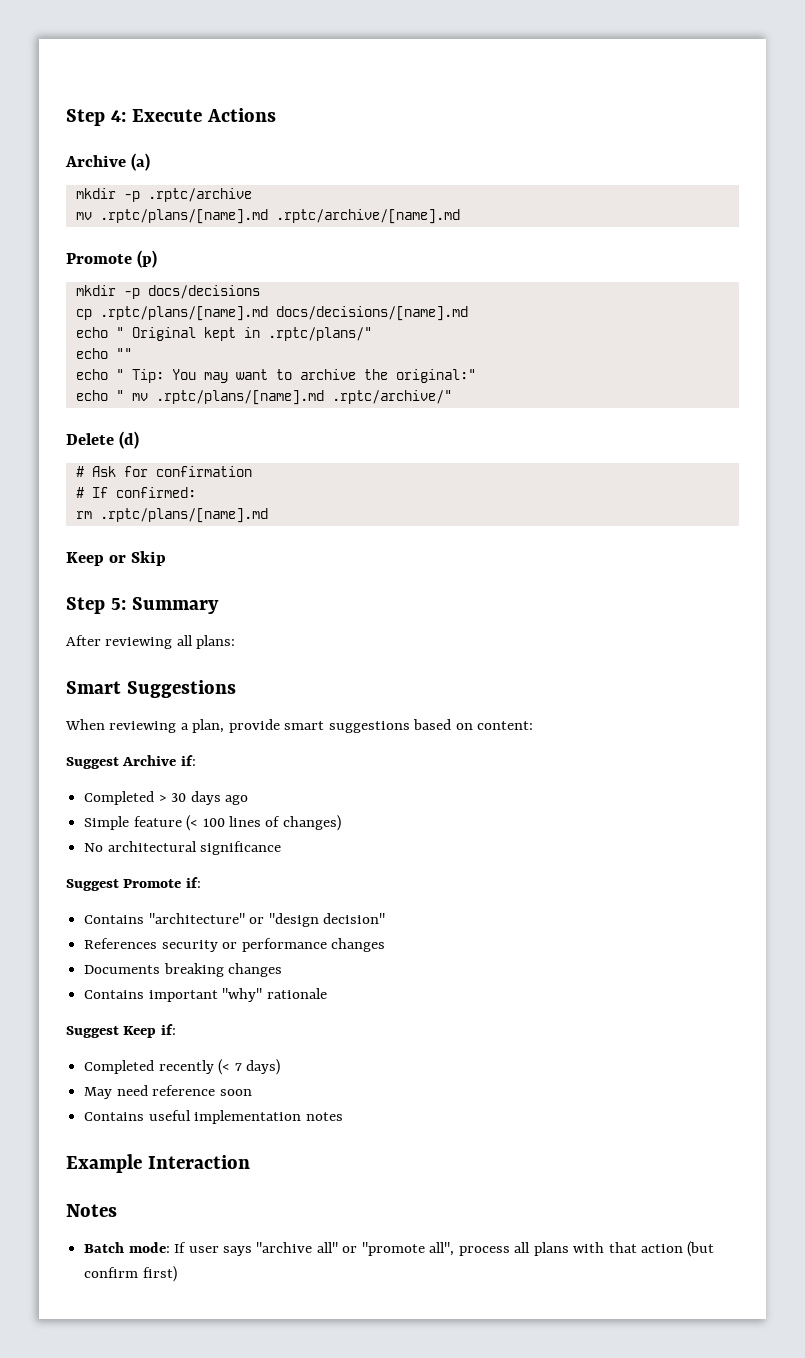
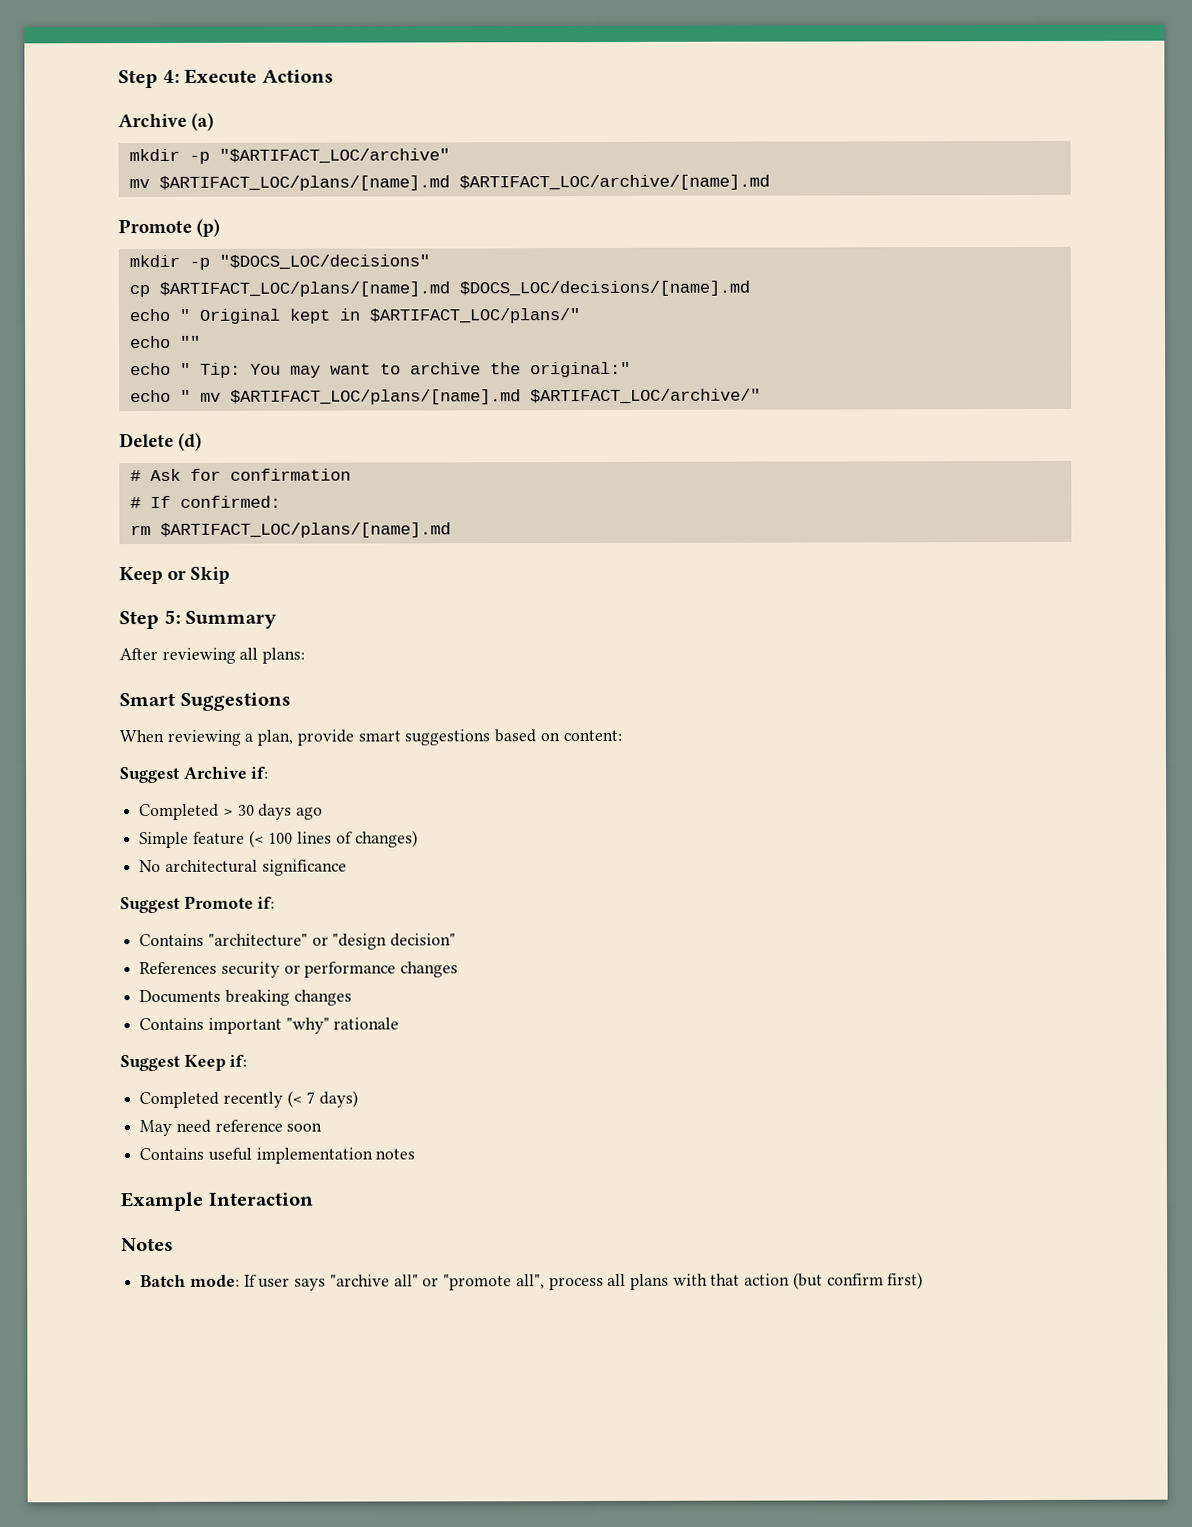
- mkdir -p .rptc/archive
- mv .rptc/plans/[name].md .rptc/archive/[name].md
+ mkdir -p "$ARTIFACT_LOC/archive"
+ mv $ARTIFACT_LOC/plans/[name].md $ARTIFACT_LOC/archive/[name].md
- mkdir -p docs/decisions
+ mkdir -p "$DOCS_LOC/decisions"
- cp .rptc/plans/[name].md docs/decisions/[name].md
+ cp $ARTIFACT_LOC/plans/[name].md $DOCS_LOC/decisions/[name].md
- echo " Original kept in .rptc/plans/"
+ echo " Original kept in $ARTIFACT_LOC/plans/"
- echo " mv .rptc/plans/[name].md .rptc/archive/"
+ echo " mv $ARTIFACT_LOC/plans/[name].md $ARTIFACT_LOC/archive/"
- rm .rptc/plans/[name].md
+ rm $ARTIFACT_LOC/plans/[name].md

